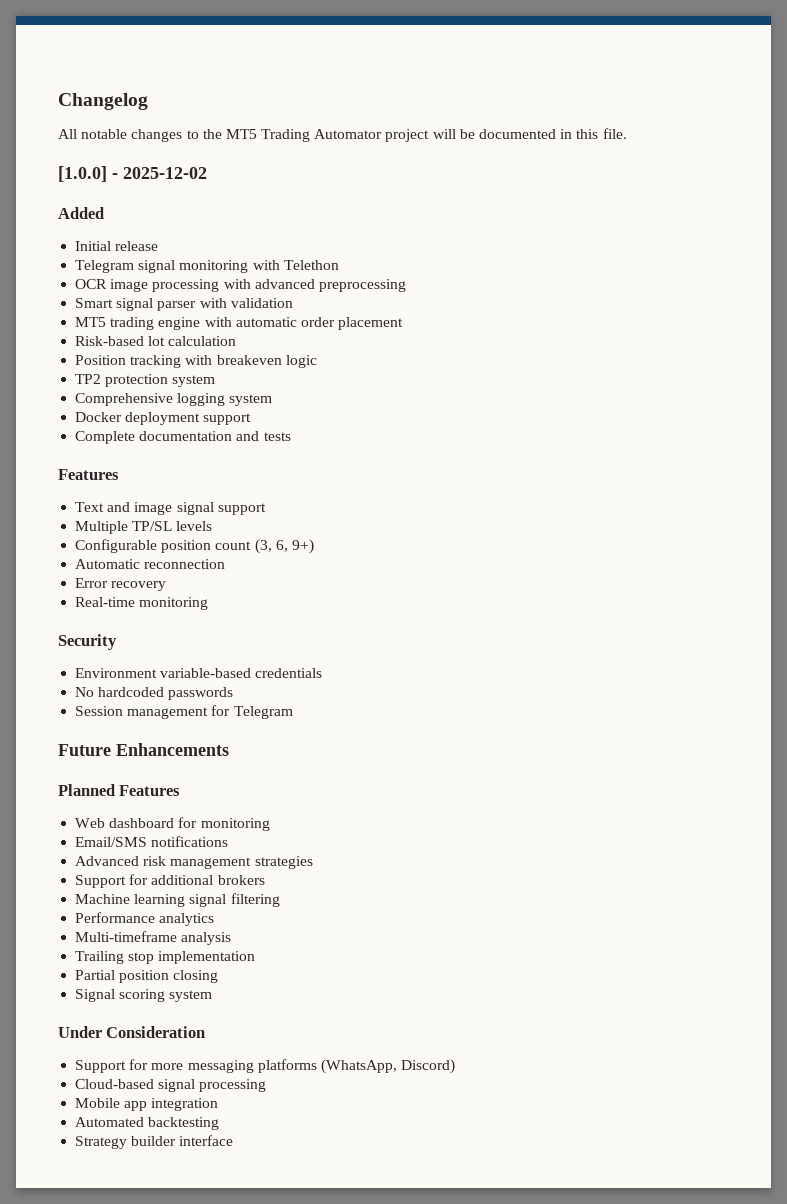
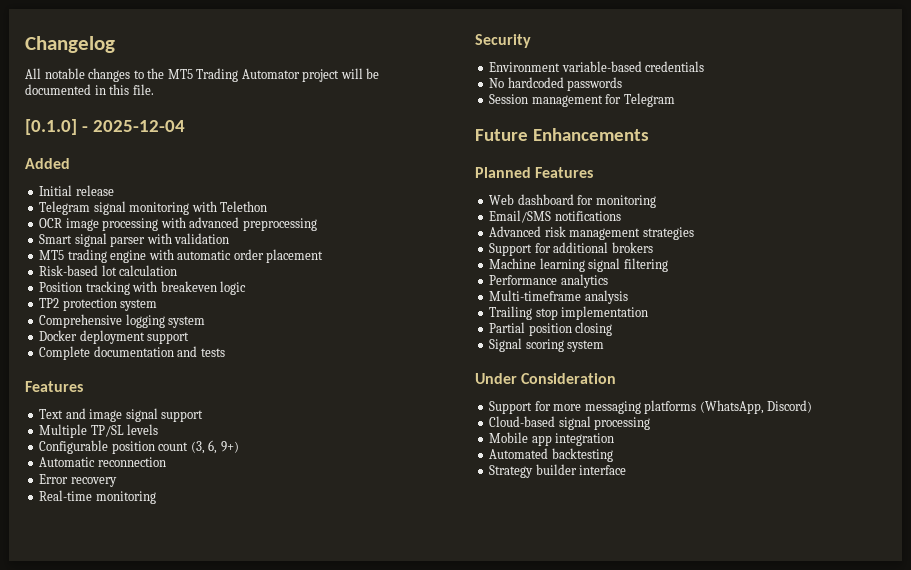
- [1.0.0] - 2025-12-02
+ [0.1.0] - 2025-12-04

